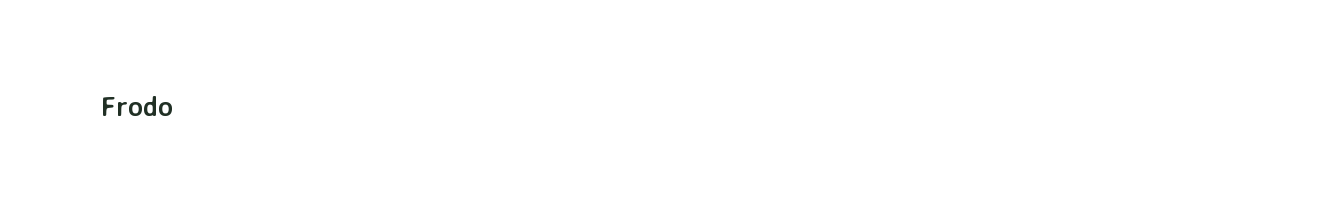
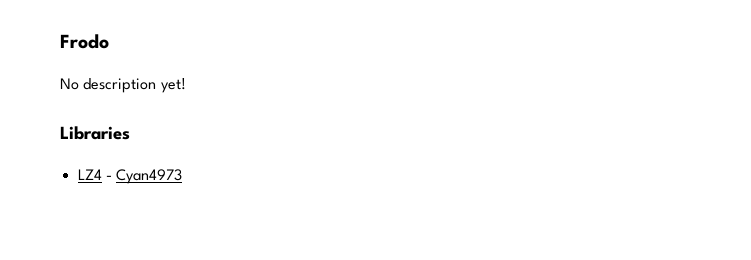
+ No description yet!
+ Libraries
+ LZ4 - Cyan4973

